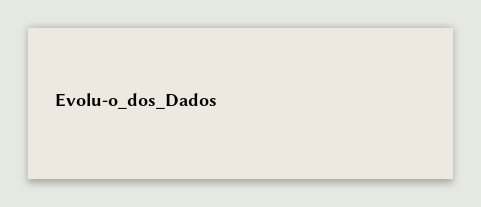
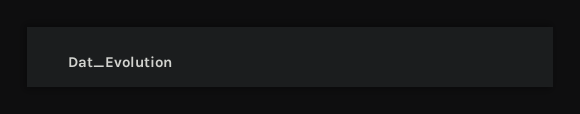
- Evolu-o_dos_Dados
+ Dat_Evolution

